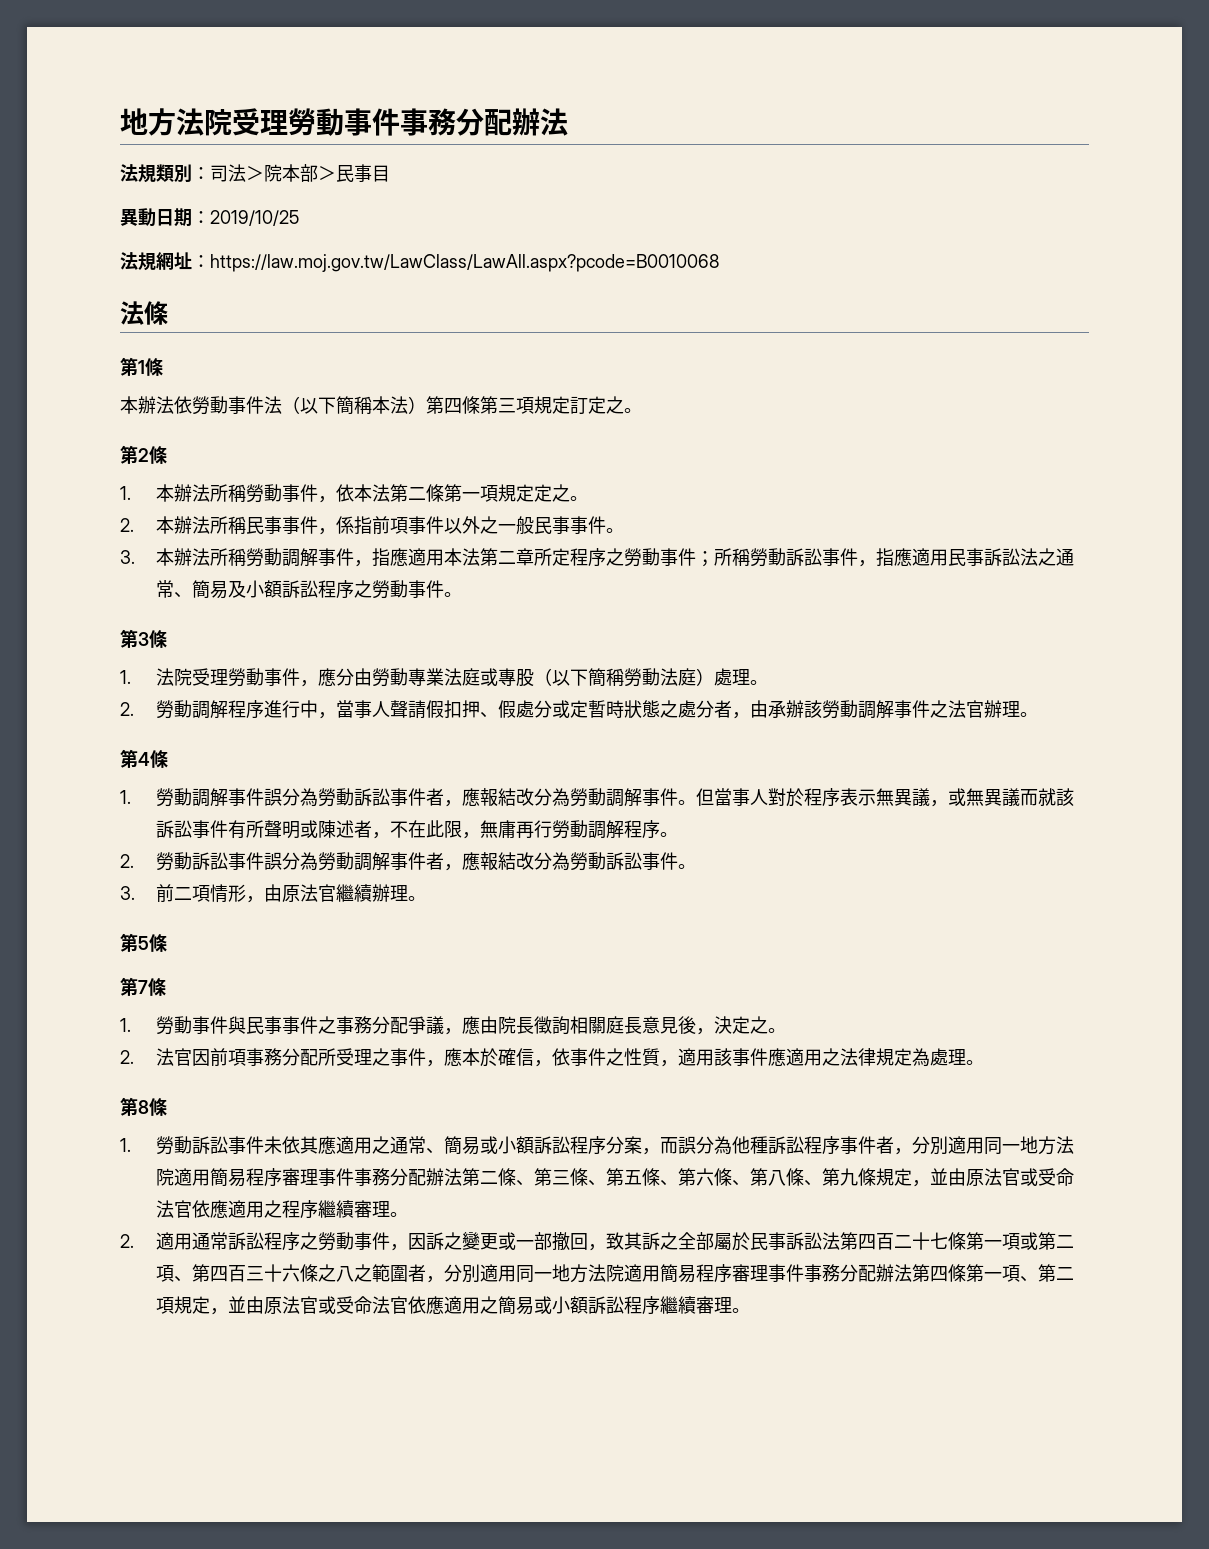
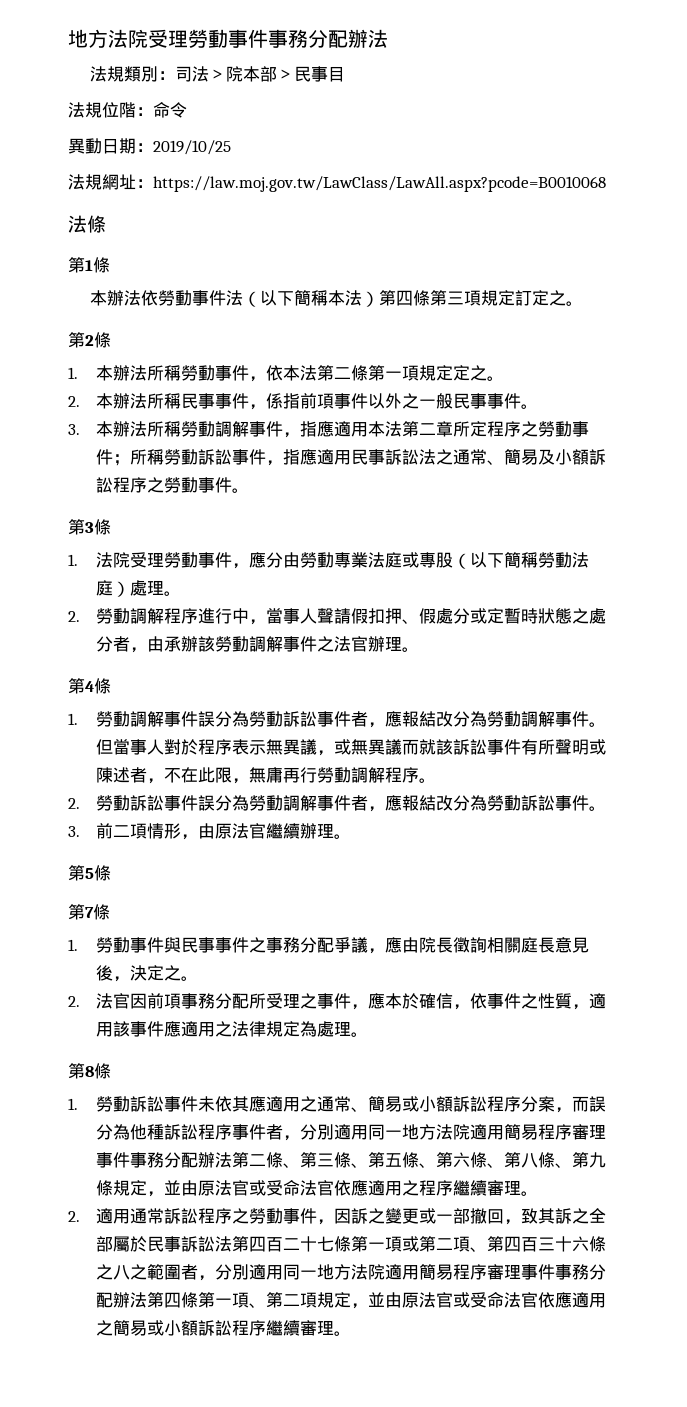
+ 法規位階：命令

